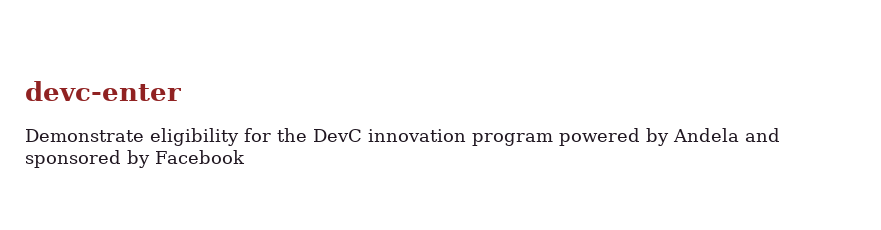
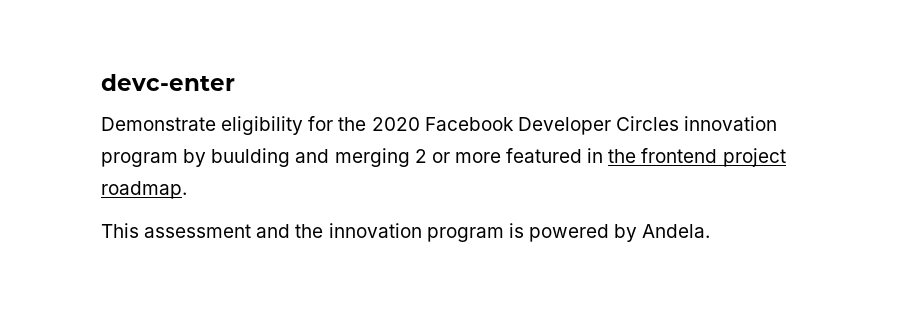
- Demonstrate eligibility for the DevC innovation program powered by Andela and sponsored by Facebook
+ Demonstrate eligibility for the 2020 Facebook Developer Circles innovation program by buulding and merging 2 or more featured in the frontend project roadmap.
+ This assessment and the innovation program is powered by Andela.

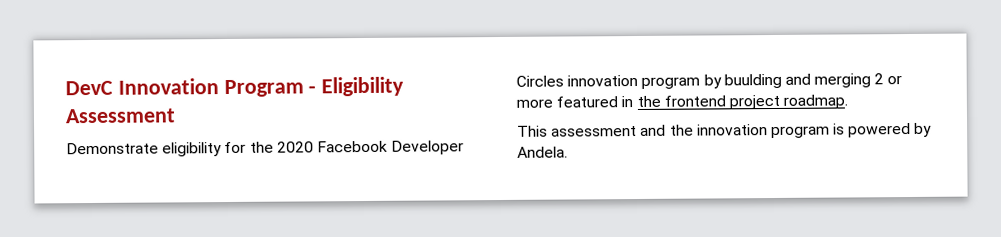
- devc-enter
+ DevC Innovation Program - Eligibility Assessment

